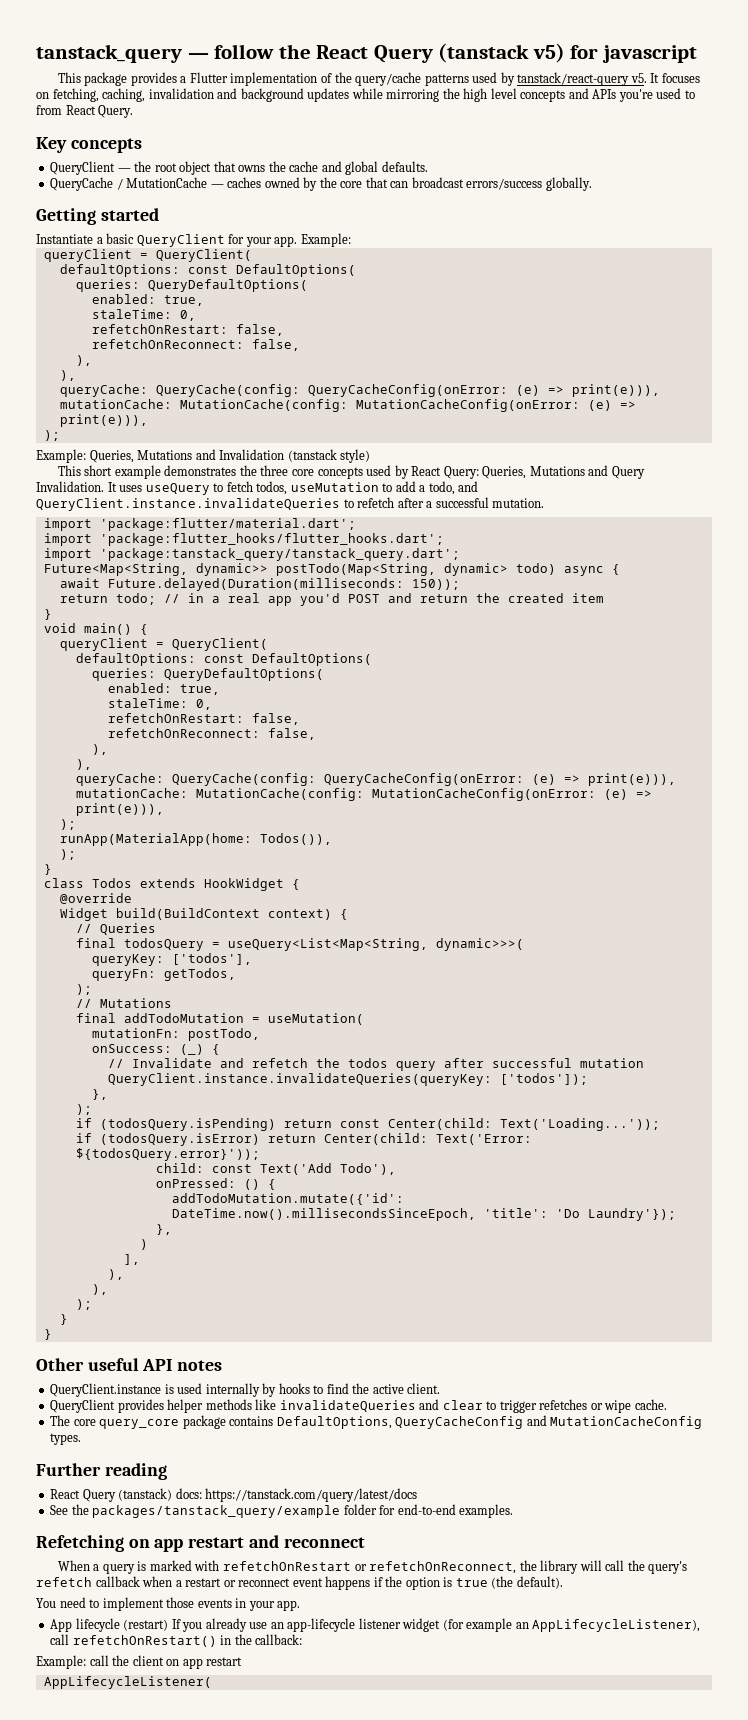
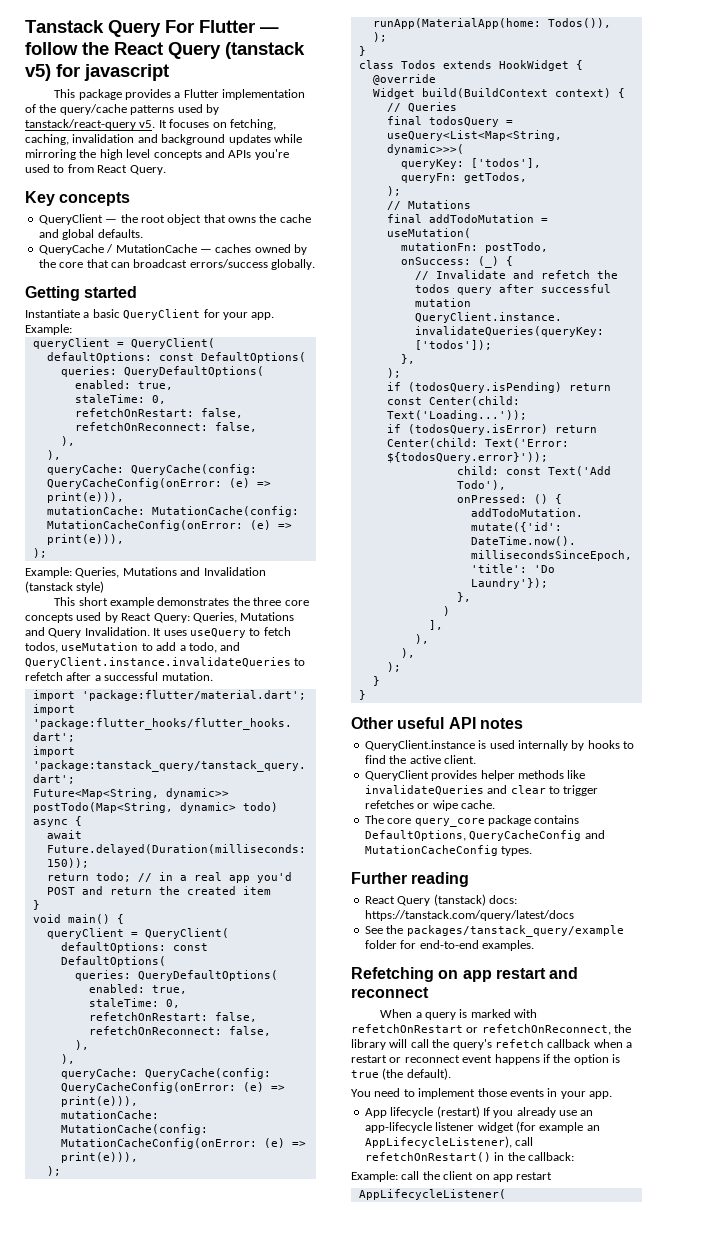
- tanstack_query — follow the React Query (tanstack v5) for javascript
+ Tanstack Query For Flutter — follow the React Query (tanstack v5) for javascript

